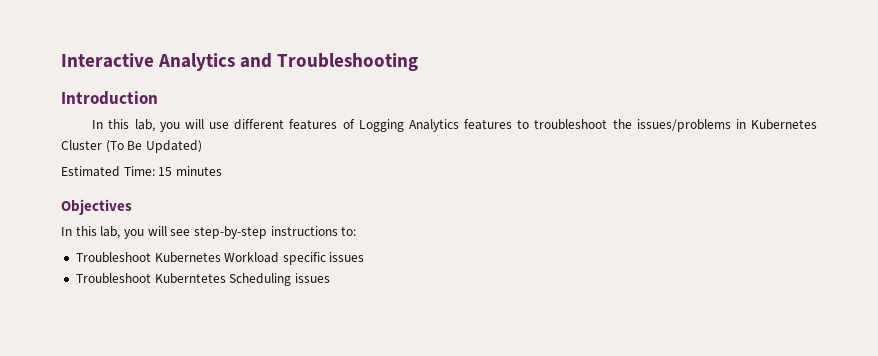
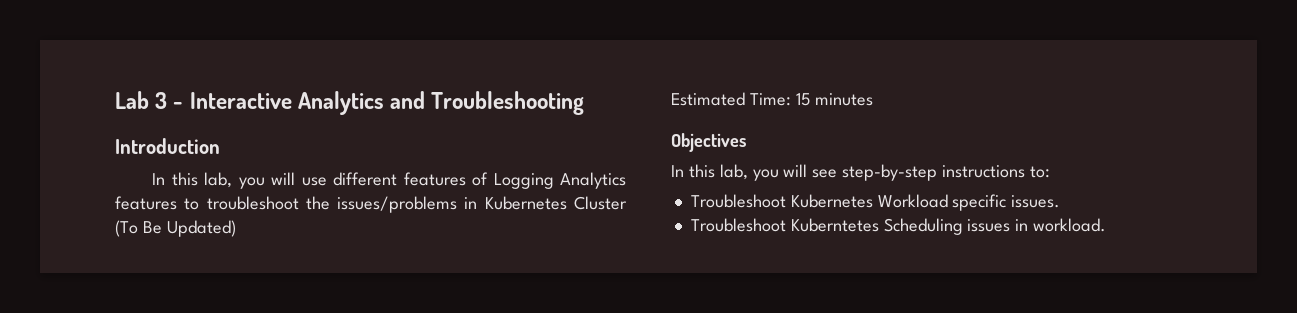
- Interactive Analytics and Troubleshooting
+ Lab 3 - Interactive Analytics and Troubleshooting
- Troubleshoot Kubernetes Workload specific issues
+ Troubleshoot Kubernetes Workload specific issues.
- Troubleshoot Kuberntetes Scheduling issues
+ Troubleshoot Kuberntetes Scheduling issues in workload.

